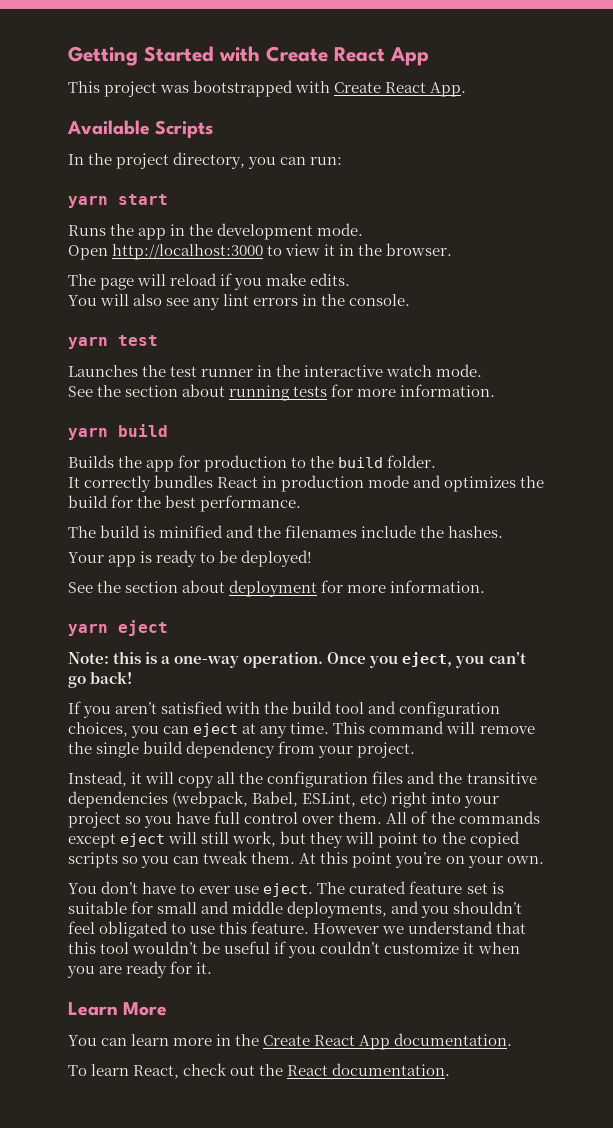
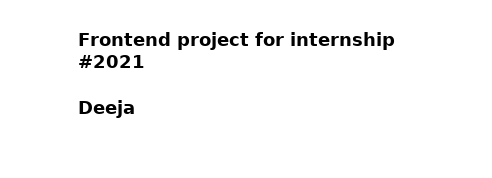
- Getting Started with Create React App
- This project was bootstrapped with Create React App.
- Available Scripts
- In the project directory, you can run:
- yarn start
- Runs the app in the development mode.
- Open http://localhost:3000 to view it in the browser.
- The page will reload if you make edits.
- You will also see any lint errors in the console.
- yarn test
- Launches the test runner in the interactive watch mode.
- See the section about running tests for more information.
- yarn build
- Builds the app for production to the build folder.
- It correctly bundles React in production mode and optimizes the build for the best performance.
- The build is minified and the filenames include the hashes.
- Your app is ready to be deployed!
- See the section about deployment for more information.
- yarn eject
- Note: this is a one-way operation. Once you eject, you can’t go back!
- If you aren’t satisfied with the build tool and configuration choices, you can eject at any time. This command will remove the single build dependency from your project.
- Instead, it will copy all the configuration files and the transitive dependencies (webpack, Babel, ESLint, etc) right into your project so you have full control over them. All of the commands except eject will still work, but they will point to the copied scripts so you can tweak them. At this point you’re on your own.
- You don’t have to ever use eject. The curated feature set is suitable for small and middle deployments, and you shouldn’t feel obligated to use this feature. However we understand that this tool wouldn’t be useful if you couldn’t customize it when you are ready for it.
- Learn More
- You can learn more in the Create React App documentation.
- To learn React, check out the React documentation.
+ Frontend project for internship #2021
+ Deeja

